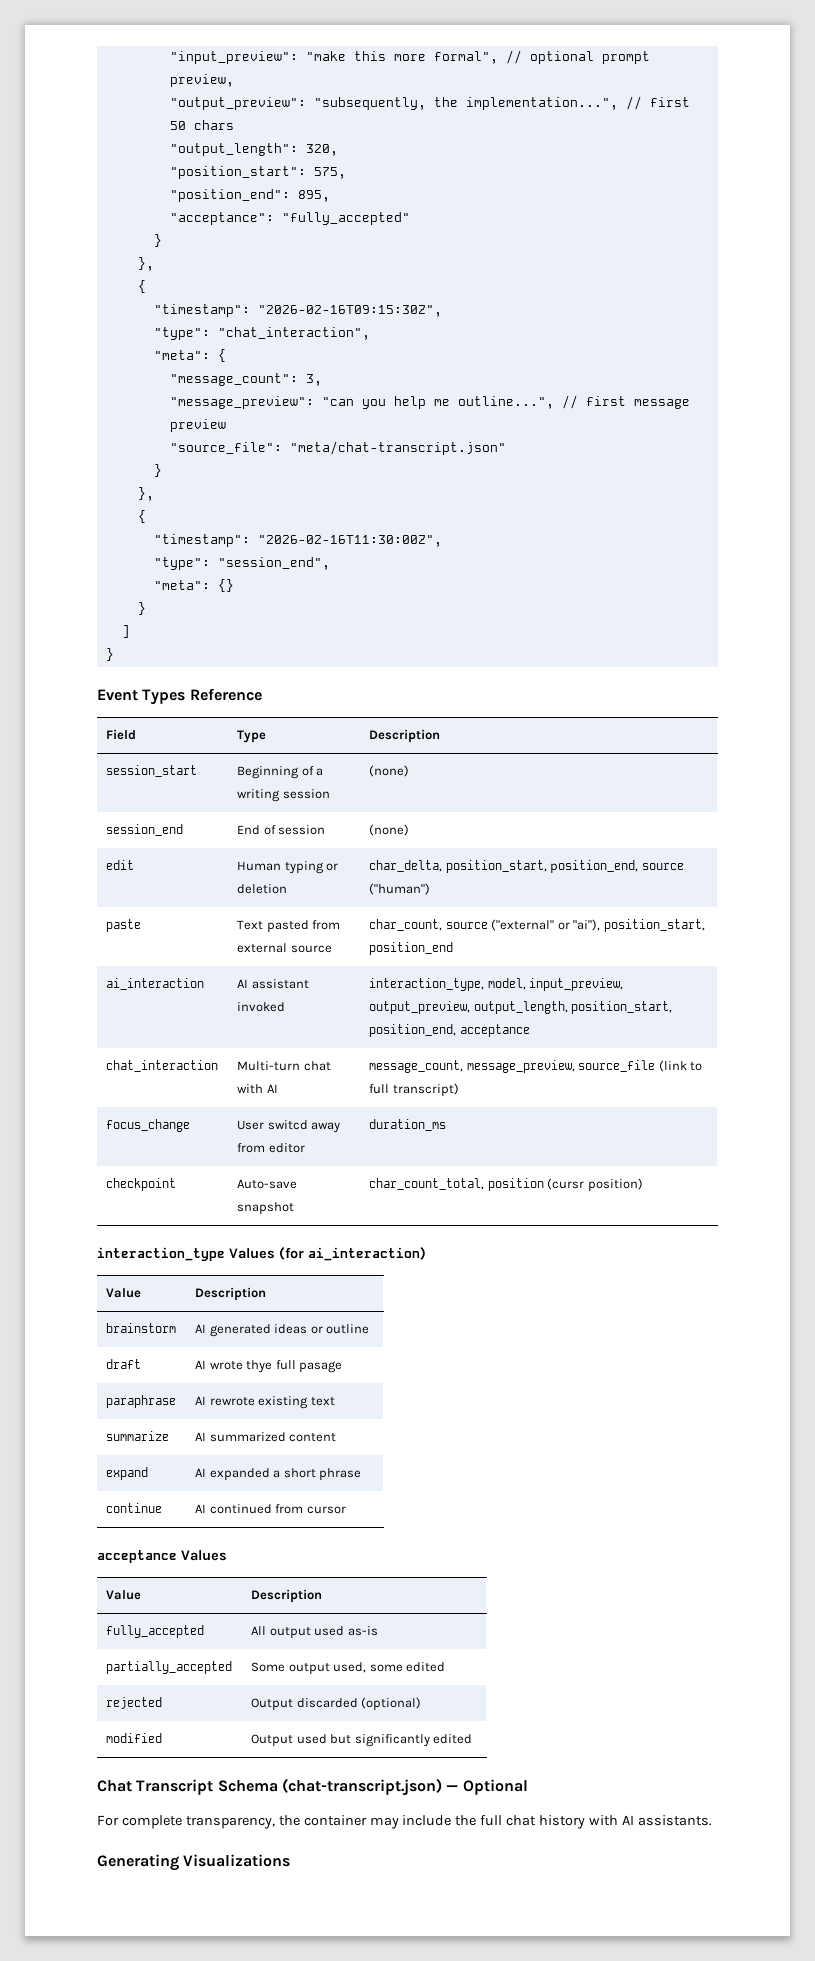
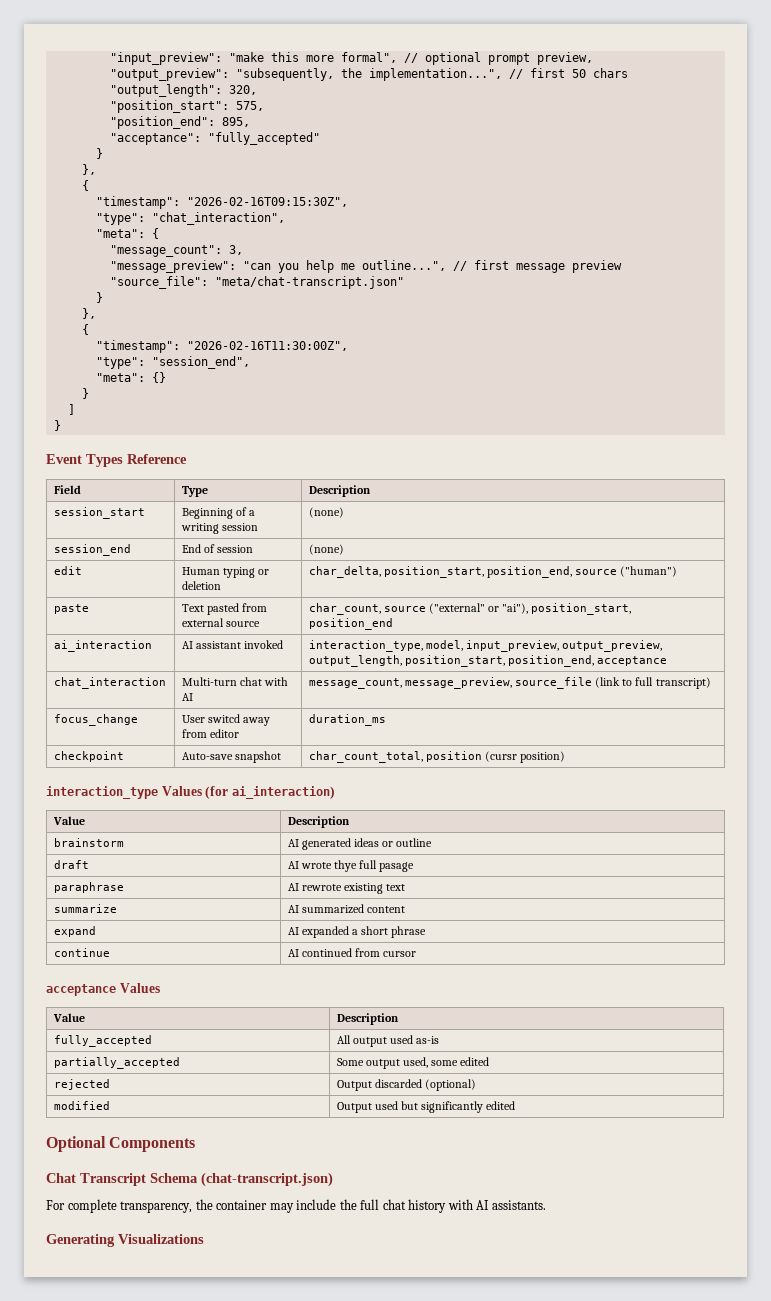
+ Optional Components
- Chat Transcript Schema (chat-transcript.json) — Optional
+ Chat Transcript Schema (chat-transcript.json)

